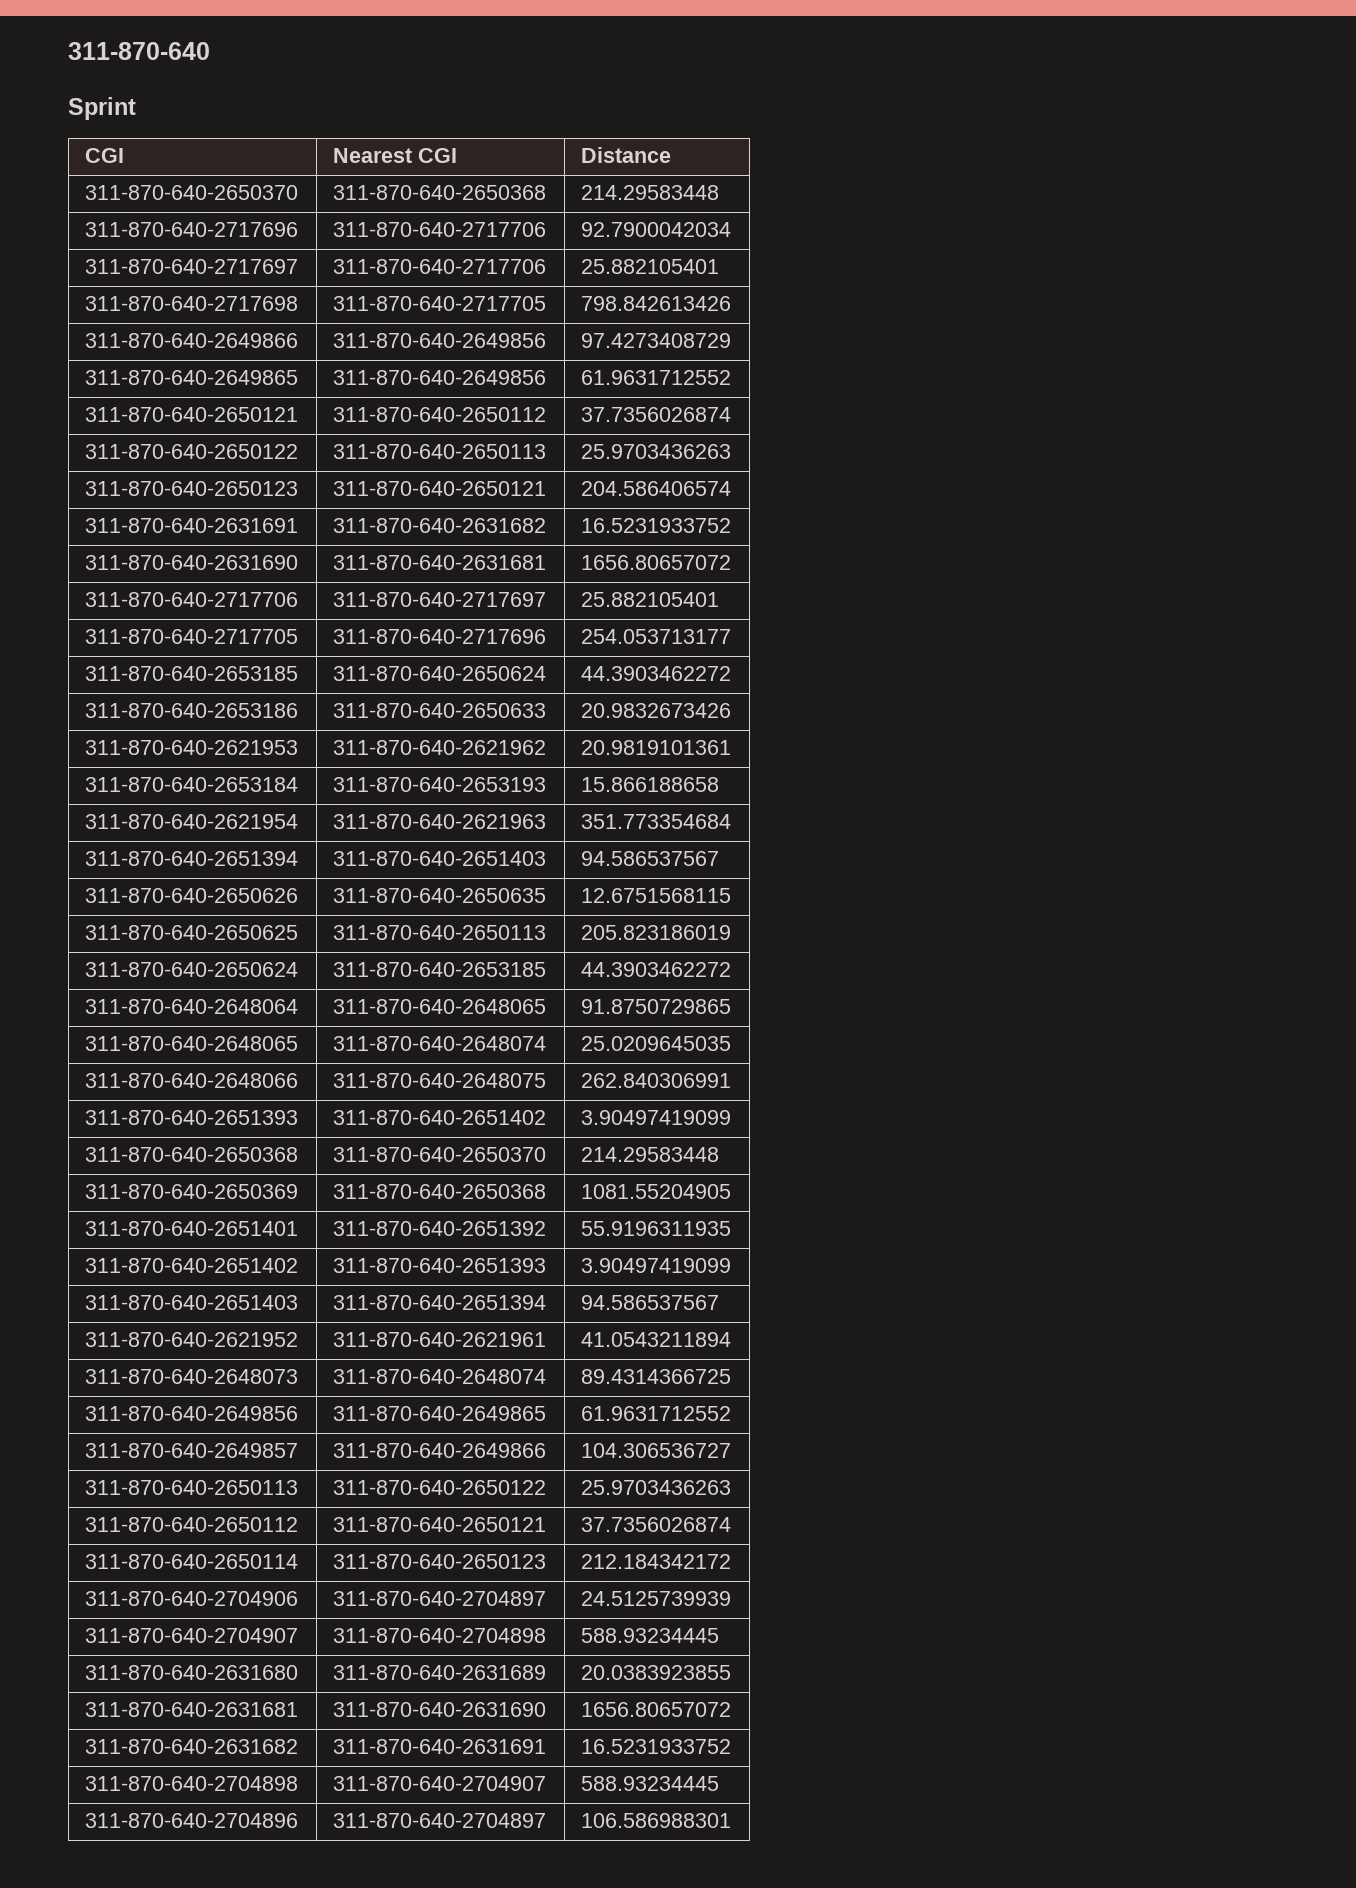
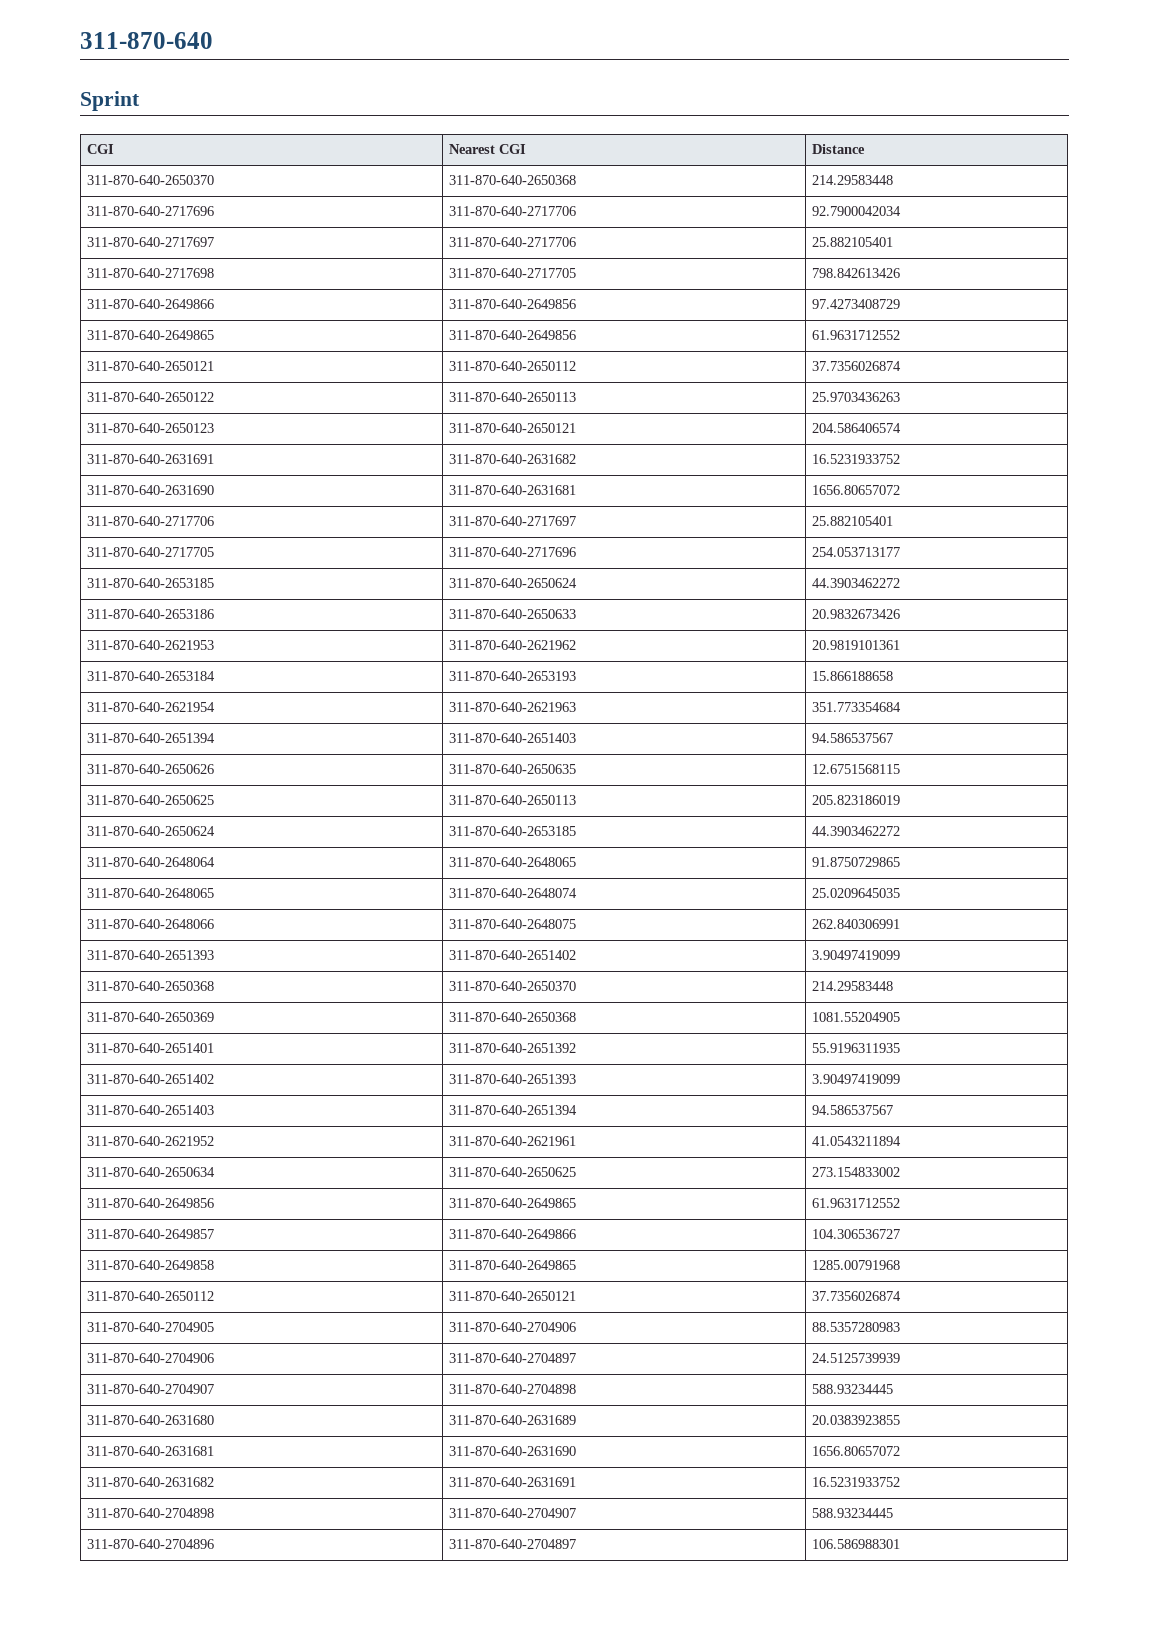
- 311-870-640-2648073 | 311-870-640-2648074 | 89.4314366725
+ 311-870-640-2650634 | 311-870-640-2650625 | 273.154833002
- 311-870-640-2650113 | 311-870-640-2650122 | 25.9703436263
+ 311-870-640-2649858 | 311-870-640-2649865 | 1285.00791968
- 311-870-640-2650114 | 311-870-640-2650123 | 212.184342172
+ 311-870-640-2704905 | 311-870-640-2704906 | 88.5357280983

